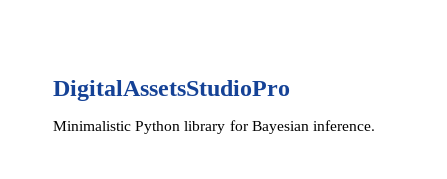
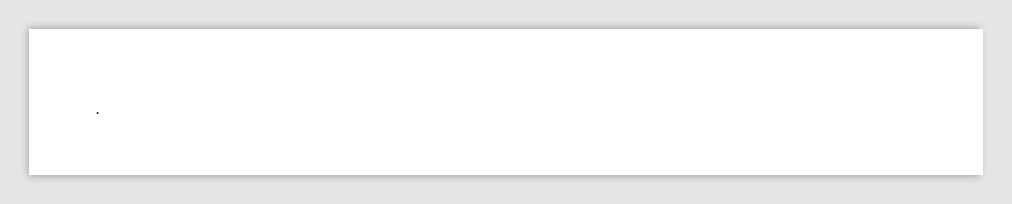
- DigitalAssetsStudioPro
- Minimalistic Python library for Bayesian inference.
+ .

